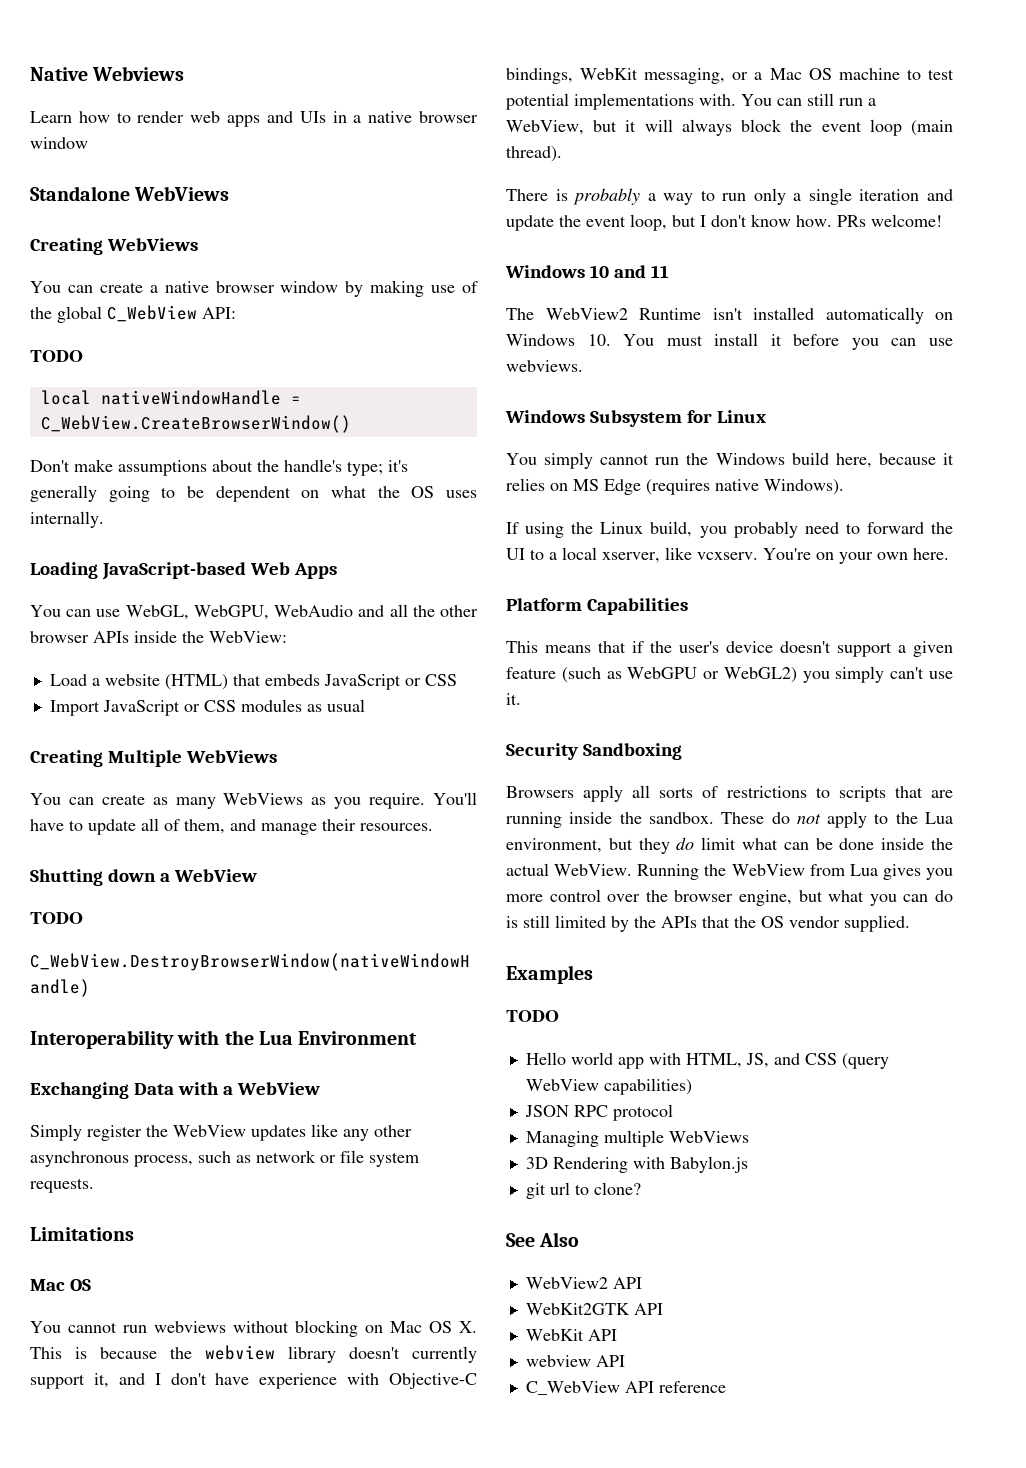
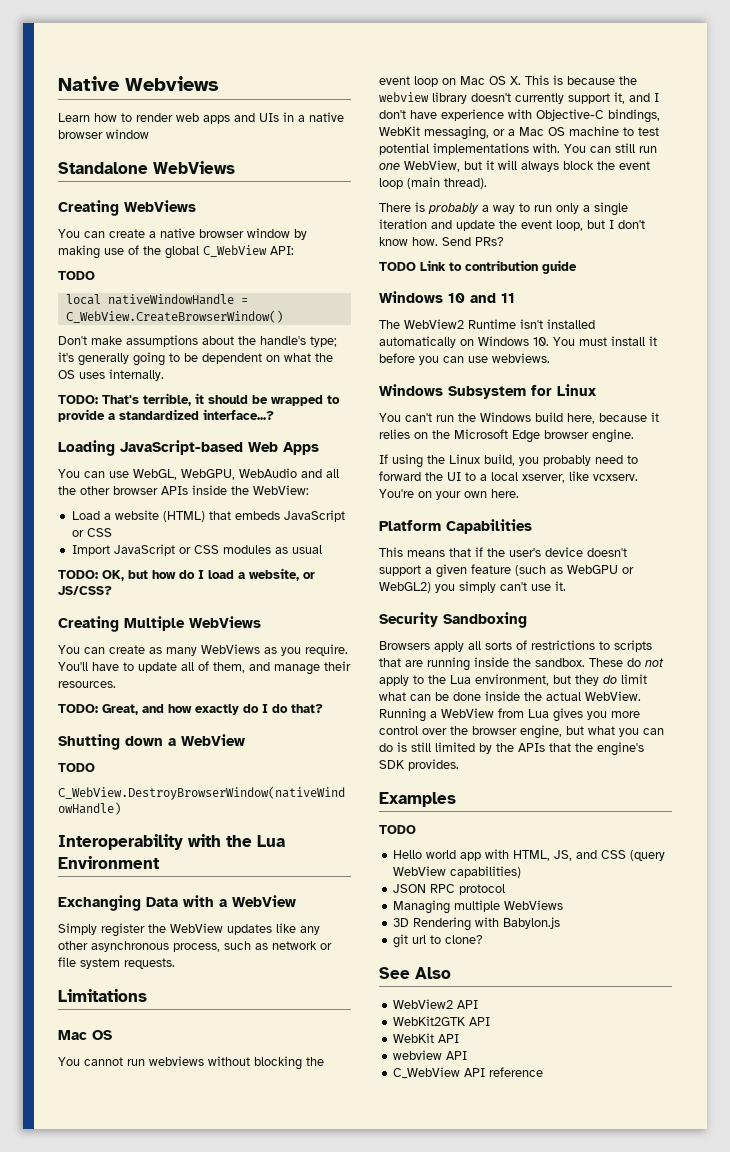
+ TODO: That's terrible, it should be wrapped to provide a standardized interface...?
+ TODO: OK, but how do I load a website, or JS/CSS?
+ TODO: Great, and how exactly do I do that?
- You cannot run webviews without blocking on Mac OS X. This is because the webview library doesn't currently support it, and I don't have experience with Objective-C bindings, WebKit messaging, or a Mac OS machine to test potential implementations with.
+ You cannot run webviews without blocking the event loop on Mac OS X. This is because the webview library doesn't currently support it, and I don't have experience with Objective-C bindings, WebKit messaging, or a Mac OS machine to test potential implementations with.
- You can still run a WebView, but it will always block the event loop (main thread).
+ You can still run one WebView, but it will always block the event loop (main thread).
- PRs welcome!
+ Send PRs?
+ TODO Link to contribution guide
- You simply cannot run the Windows build here, because it relies on MS Edge (requires native Windows).
+ You can't run the Windows build here, because it relies on the Microsoft Edge browser engine.
- Running the WebView from Lua gives you more control over the browser engine, but what you can do is still limited by the APIs that the OS vendor supplied.
+ Running a WebView from Lua gives you more control over the browser engine, but what you can do is still limited by the APIs that the engine's SDK provides.

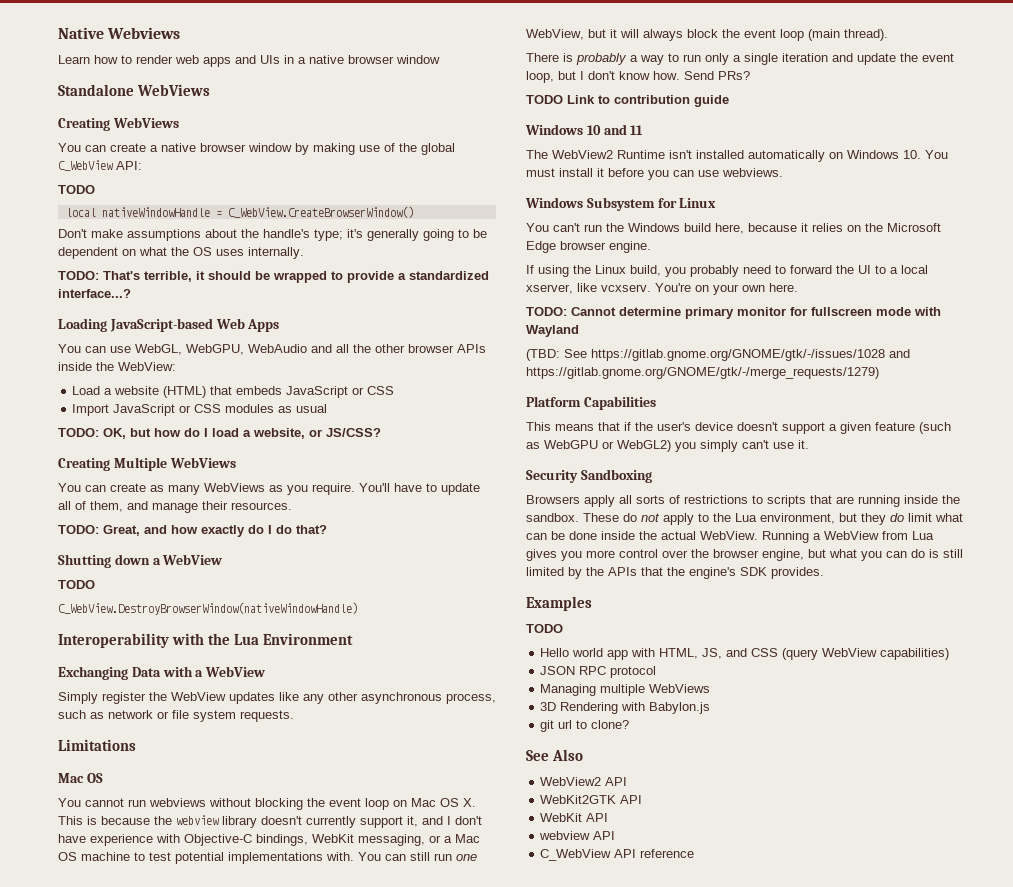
+ TODO: Cannot determine primary monitor for fullscreen mode with Wayland
+ (TBD: See https://gitlab.gnome.org/GNOME/gtk/-/issues/1028 and https://gitlab.gnome.org/GNOME/gtk/-/merge_requests/1279)

